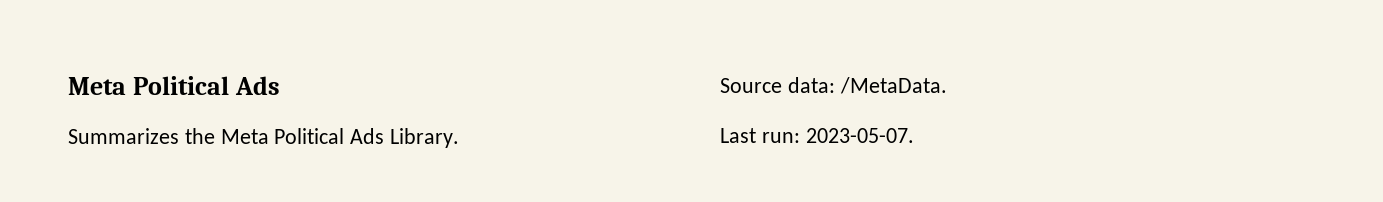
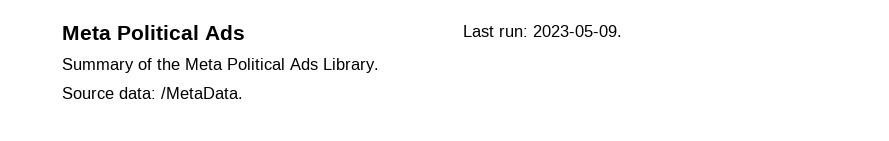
- Summarizes the Meta Political Ads Library.
+ Summary of the Meta Political Ads Library.
- Last run: 2023-05-07.
+ Last run: 2023-05-09.

